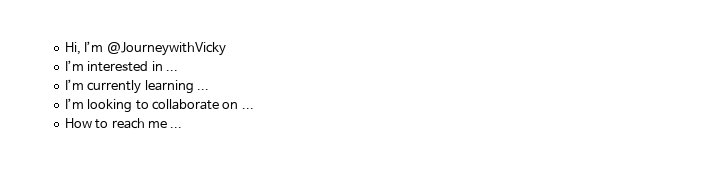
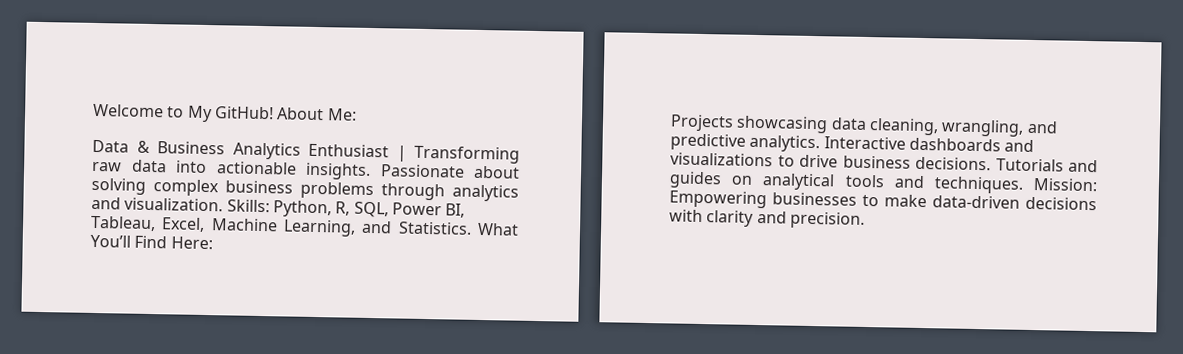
- Hi, I’m @JourneywithVicky
- I’m interested in ...
- I’m currently learning ...
- I’m looking to collaborate on ...
- How to reach me ...
+ Welcome to My GitHub! About Me:
+ Data & Business Analytics Enthusiast | Transforming raw data into actionable insights. Passionate about solving complex business problems through analytics and visualization. Skills: Python, R, SQL, Power BI, Tableau, Excel, Machine Learning, and Statistics. What You’ll Find Here:
+ Projects showcasing data cleaning, wrangling, and predictive analytics. Interactive dashboards and visualizations to drive business decisions. Tutorials and guides on analytical tools and techniques. Mission: Empowering businesses to make data-driven decisions with clarity and precision.

